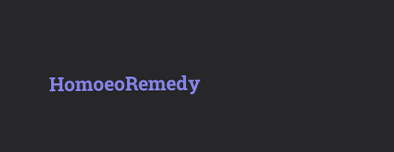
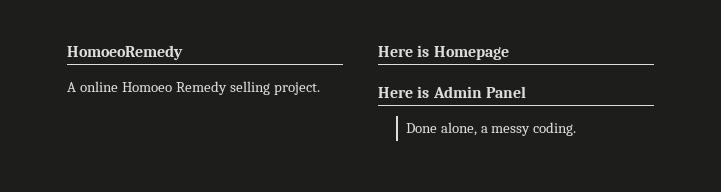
+ A online Homoeo Remedy selling project.
+ Here is Homepage
+ Here is Admin Panel
+ Done alone, a messy coding.

